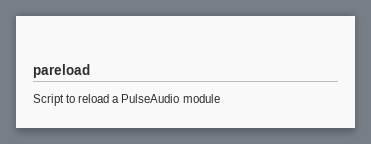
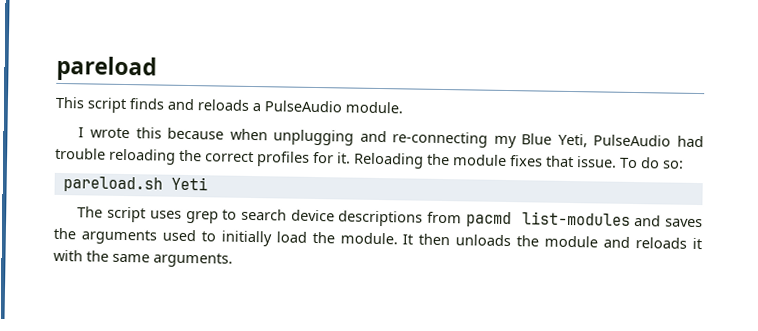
- Script to reload a PulseAudio module
+ This script finds and reloads a PulseAudio module.
+ I wrote this because when unplugging and re-connecting my Blue Yeti, PulseAudio had trouble reloading the correct profiles for it. Reloading the module fixes that issue. To do so:
+ pareload.sh Yeti
+ The script uses grep to search device descriptions from pacmd list-modules and saves the arguments used to initially load the module. It then unloads the module and reloads it with the same arguments.

